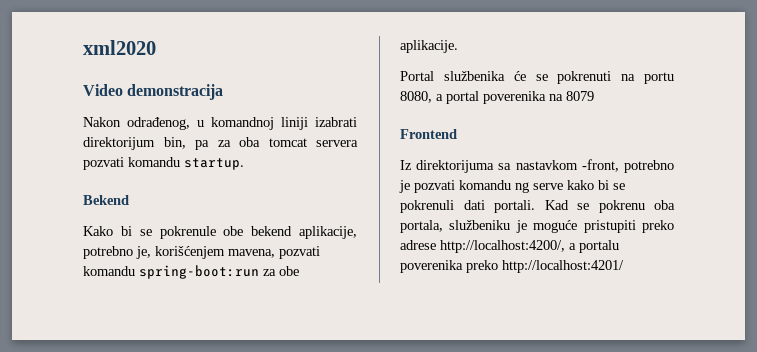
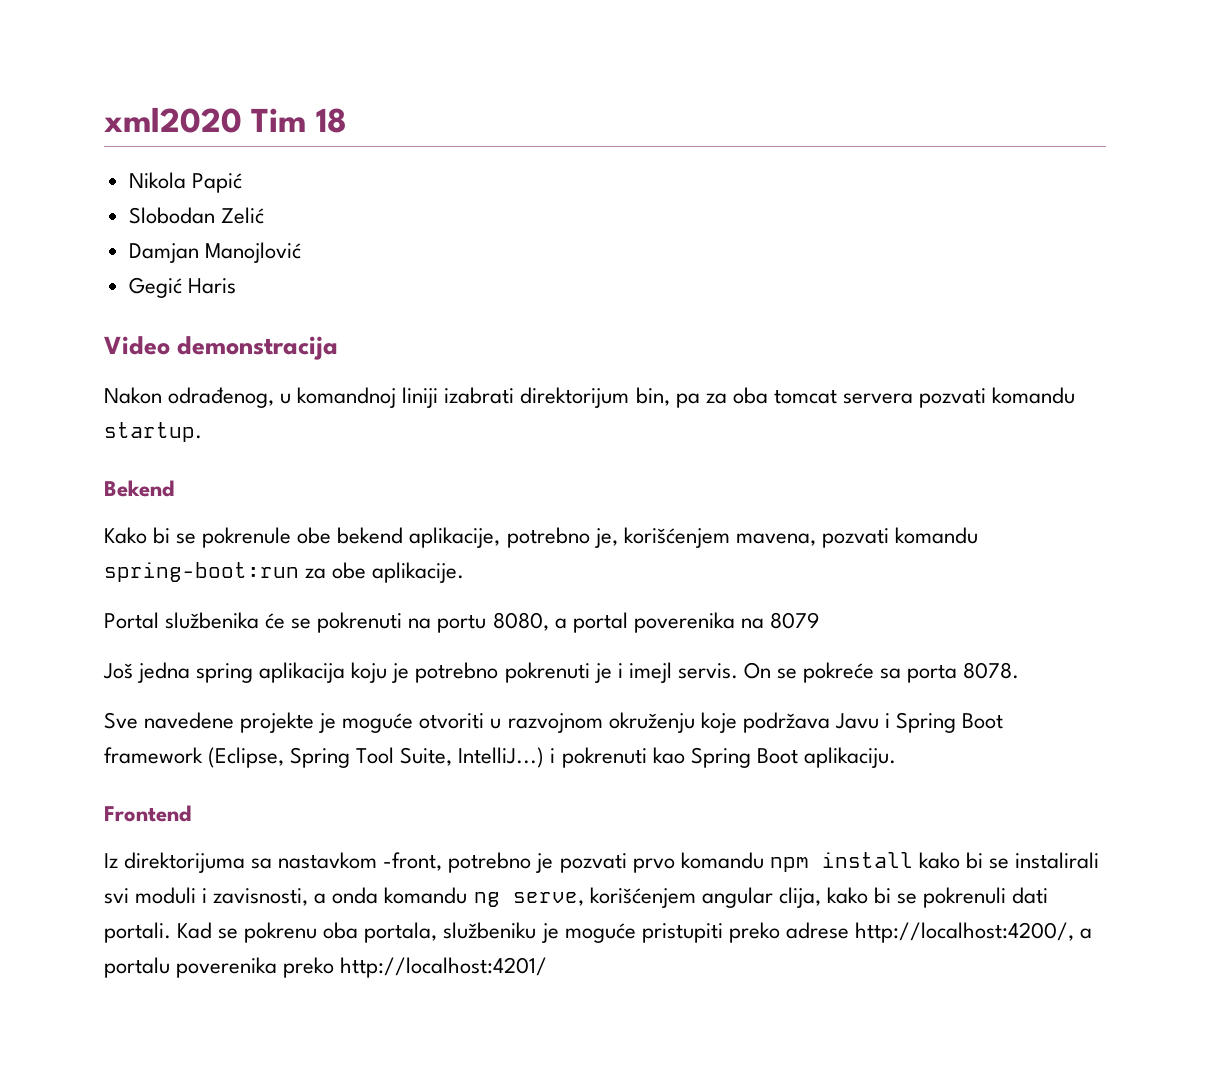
- xml2020
+ xml2020 Tim 18
+ Nikola Papić
+ Slobodan Zelić
+ Damjan Manojlović
+ Gegić Haris
+ Još jedna spring aplikacija koju je potrebno pokrenuti je i imejl servis. On se pokreće sa porta 8078.
+ Sve navedene projekte je moguće otvoriti u razvojnom okruženju koje podržava Javu i Spring Boot framework (Eclipse, Spring Tool Suite, IntelliJ...) i pokrenuti kao Spring Boot aplikaciju.
- Iz direktorijuma sa nastavkom -front, potrebno je pozvati komandu ng serve kako bi se pokrenuli dati portali.
+ Iz direktorijuma sa nastavkom -front, potrebno je pozvati prvo komandu npm install kako bi se instalirali svi moduli i zavisnosti, a onda komandu ng serve, korišćenjem angular clija, kako bi se pokrenuli dati portali.

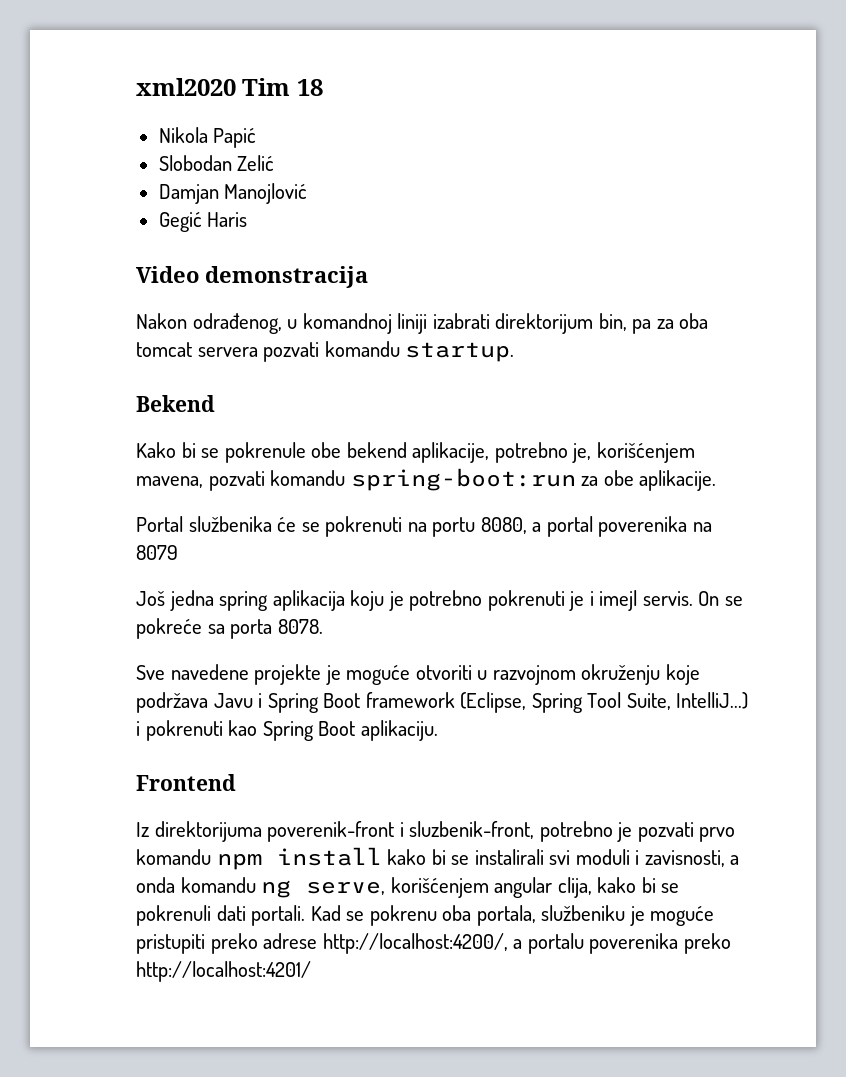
- Iz direktorijuma sa nastavkom -front, potrebno je pozvati prvo komandu npm install kako bi se instalirali svi moduli i zavisnosti, a onda komandu ng serve, korišćenjem angular clija, kako bi se pokrenuli dati portali.
+ Iz direktorijuma poverenik-front i sluzbenik-front, potrebno je pozvati prvo komandu npm install kako bi se instalirali svi moduli i zavisnosti, a onda komandu ng serve, korišćenjem angular clija, kako bi se pokrenuli dati portali.

